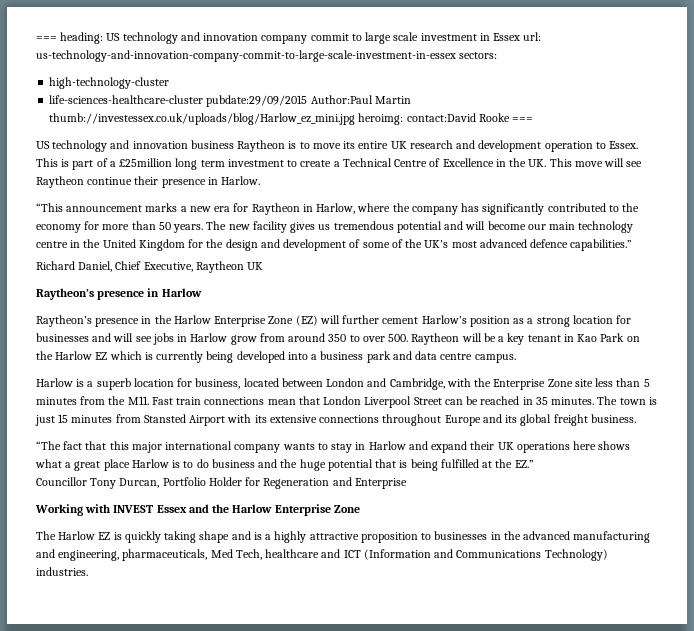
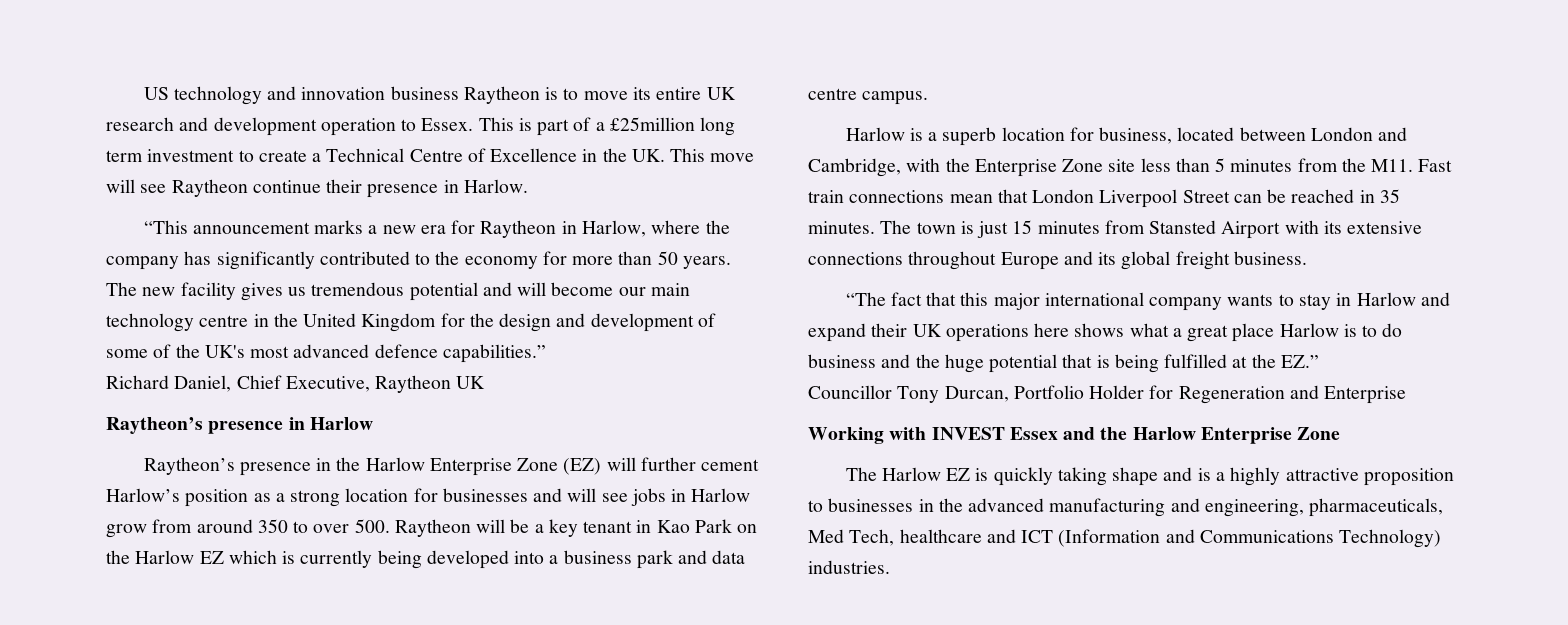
- === heading: US technology and innovation company commit to large scale investment in Essex url: us-technology-and-innovation-company-commit-to-large-scale-investment-in-essex sectors:
- high-technology-cluster
- life-sciences-healthcare-cluster pubdate:29/09/2015 Author:Paul Martin thumb://investessex.co.uk/uploads/blog/Harlow_ez_mini.jpg heroimg: contact:David Rooke ===

